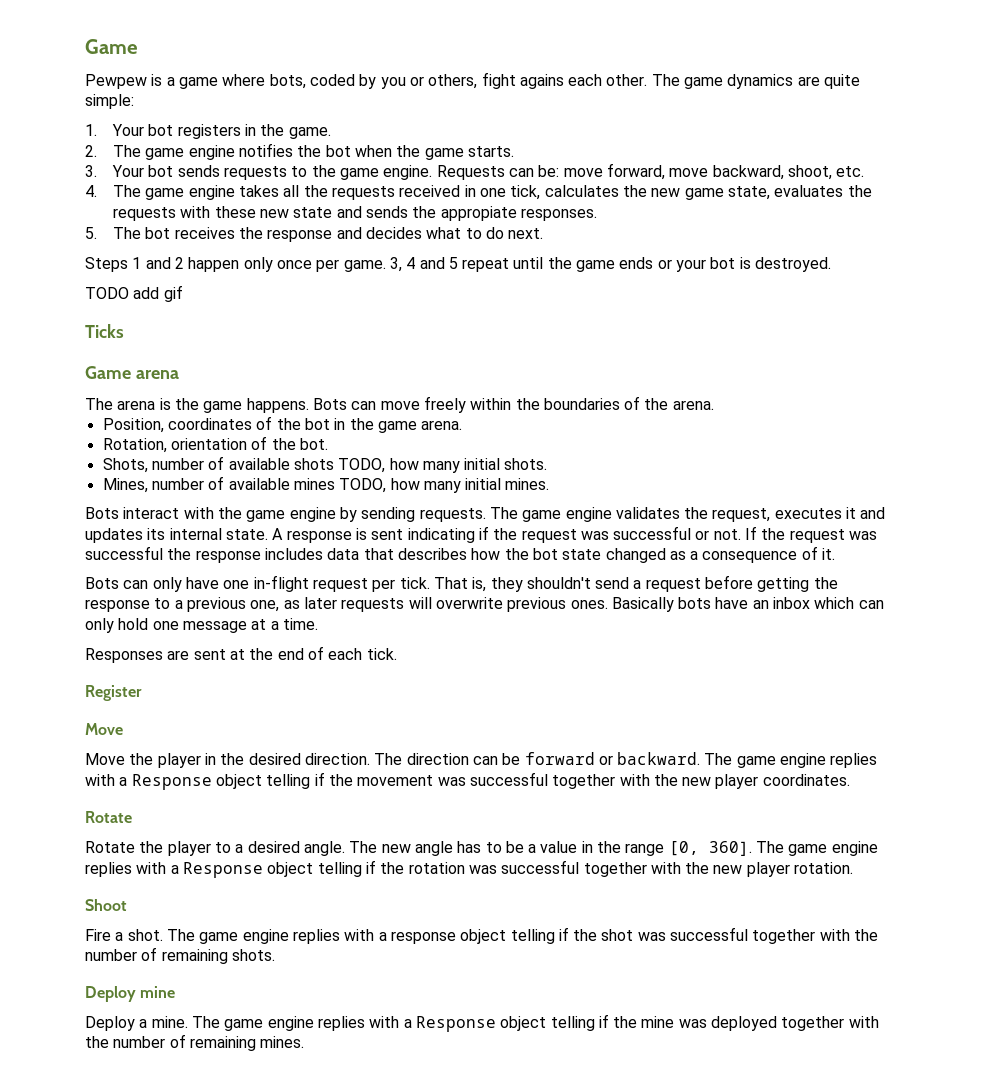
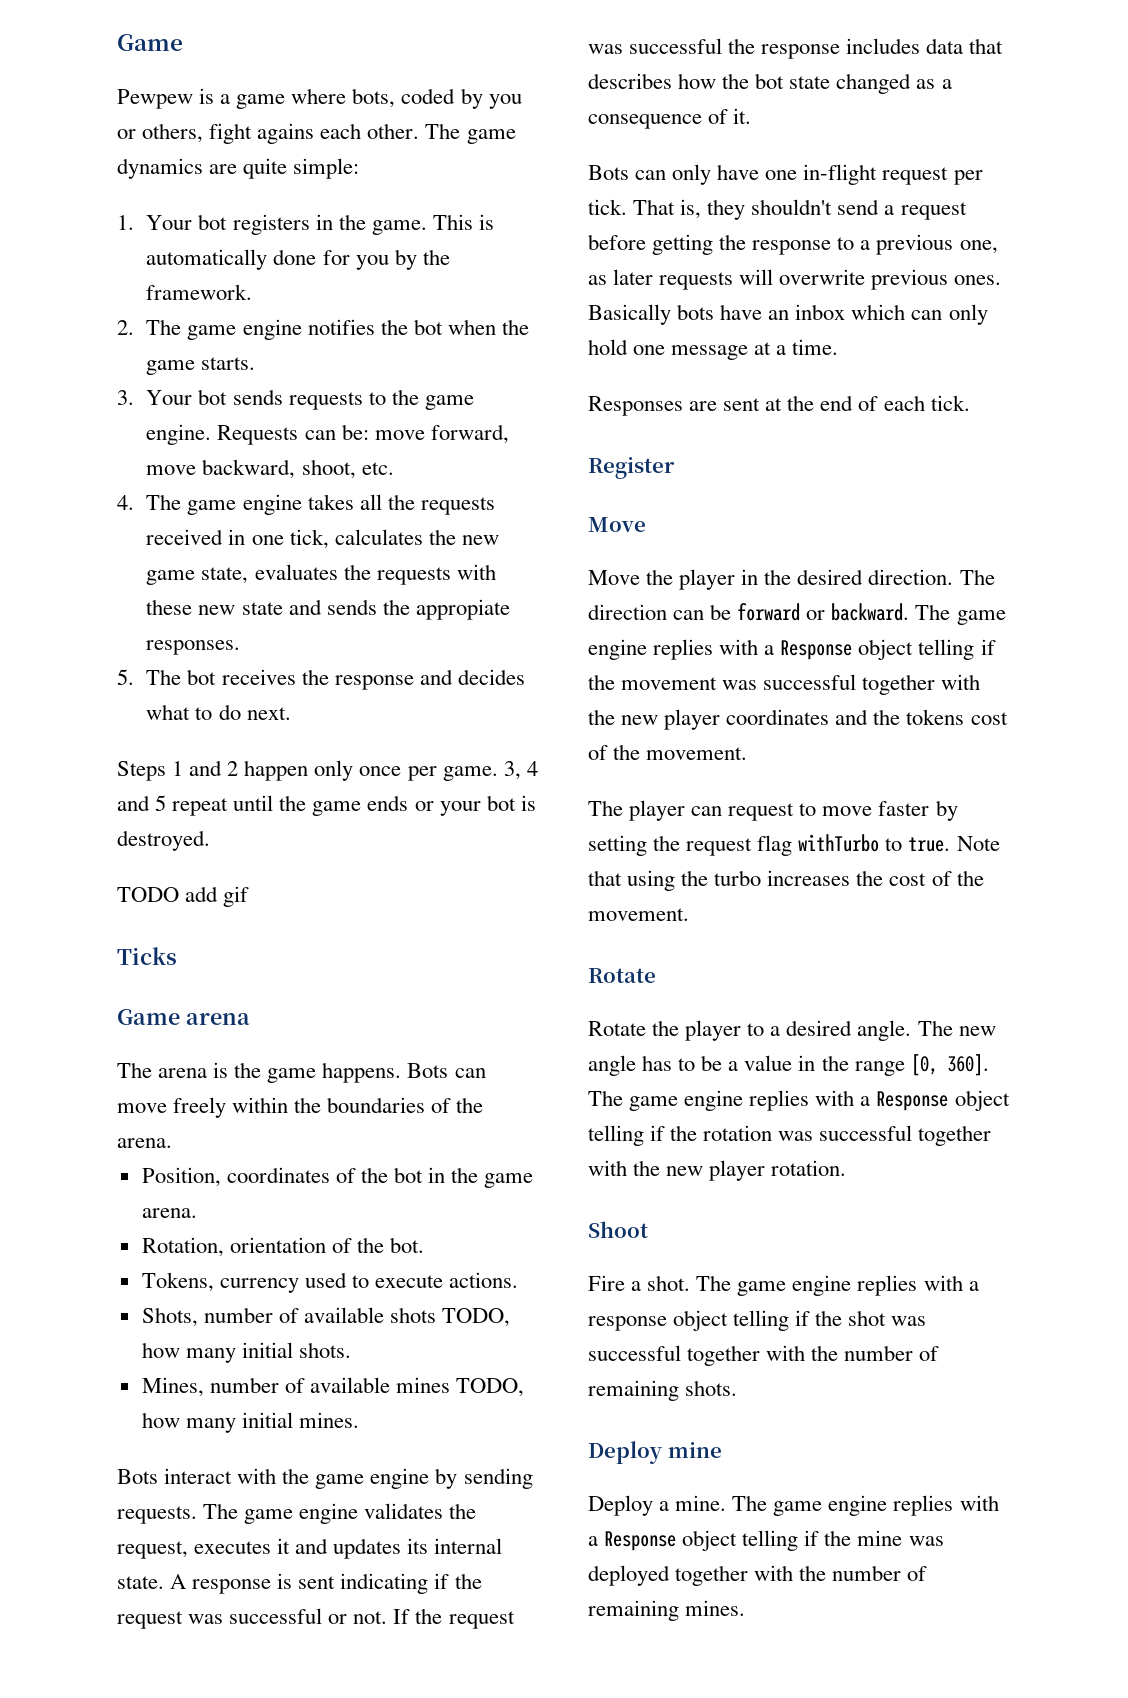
+ This is automatically done for you by the framework.
+ Tokens, currency used to execute actions.
- The game engine replies with a Response object telling if the movement was successful together with the new player coordinates.
+ The game engine replies with a Response object telling if the movement was successful together with the new player coordinates and the tokens cost of the movement.
+ The player can request to move faster by setting the request flag withTurbo to true. Note that using the turbo increases the cost of the movement.

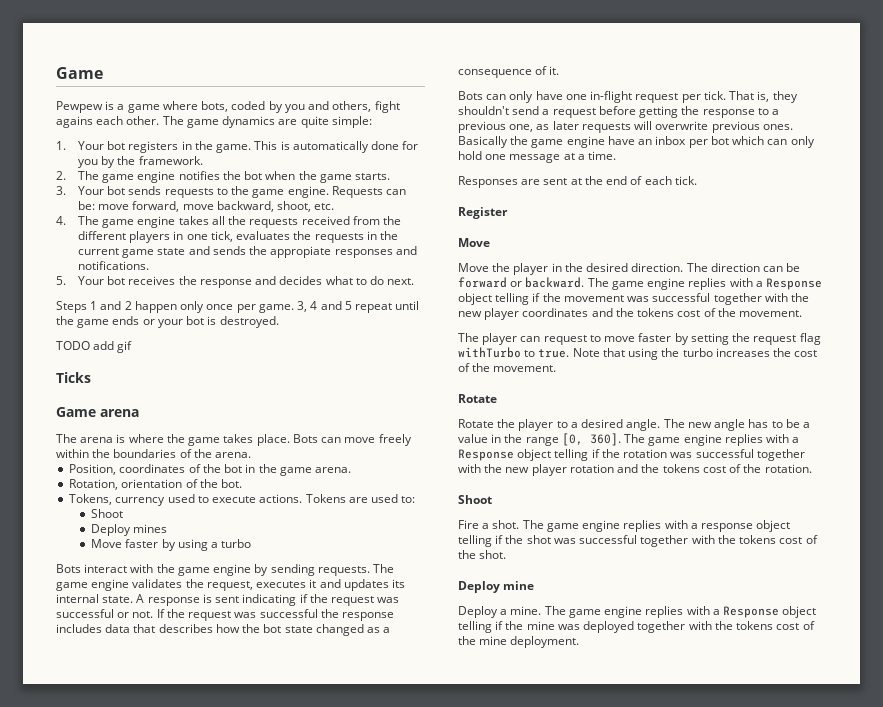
- Pewpew is a game where bots, coded by you or others, fight agains each other.
+ Pewpew is a game where bots, coded by you and others, fight agains each other.
- 4. The game engine takes all the requests received in one tick, calculates the new game state, evaluates the requests with these new state and sends the appropiate responses.
+ 4. The game engine takes all the requests received from the different players in one tick, evaluates the requests in the current game state and sends the appropiate responses and notifications.
- 5. The bot receives the response and decides what to do next.
+ 5. Your bot receives the response and decides what to do next.
- The arena is the game happens.
+ The arena is where the game takes place.
- Tokens, currency used to execute actions.
- Shots, number of available shots TODO, how many initial shots.
- Mines, number of available mines TODO, how many initial mines.
+ Tokens, currency used to execute actions. Tokens are used to:
+ Shoot
+ Deploy mines
+ Move faster by using a turbo
- Basically bots have an inbox which can only hold one message at a time.
+ Basically the game engine have an inbox per bot which can only hold one message at a time.
- The game engine replies with a Response object telling if the rotation was successful together with the new player rotation.
+ The game engine replies with a Response object telling if the rotation was successful together with the new player rotation and the tokens cost of the rotation.
- The game engine replies with a response object telling if the shot was successful together with the number of remaining shots.
+ The game engine replies with a response object telling if the shot was successful together with the tokens cost of the shot.
- The game engine replies with a Response object telling if the mine was deployed together with the number of remaining mines.
+ The game engine replies with a Response object telling if the mine was deployed together with the tokens cost of the mine deployment.

